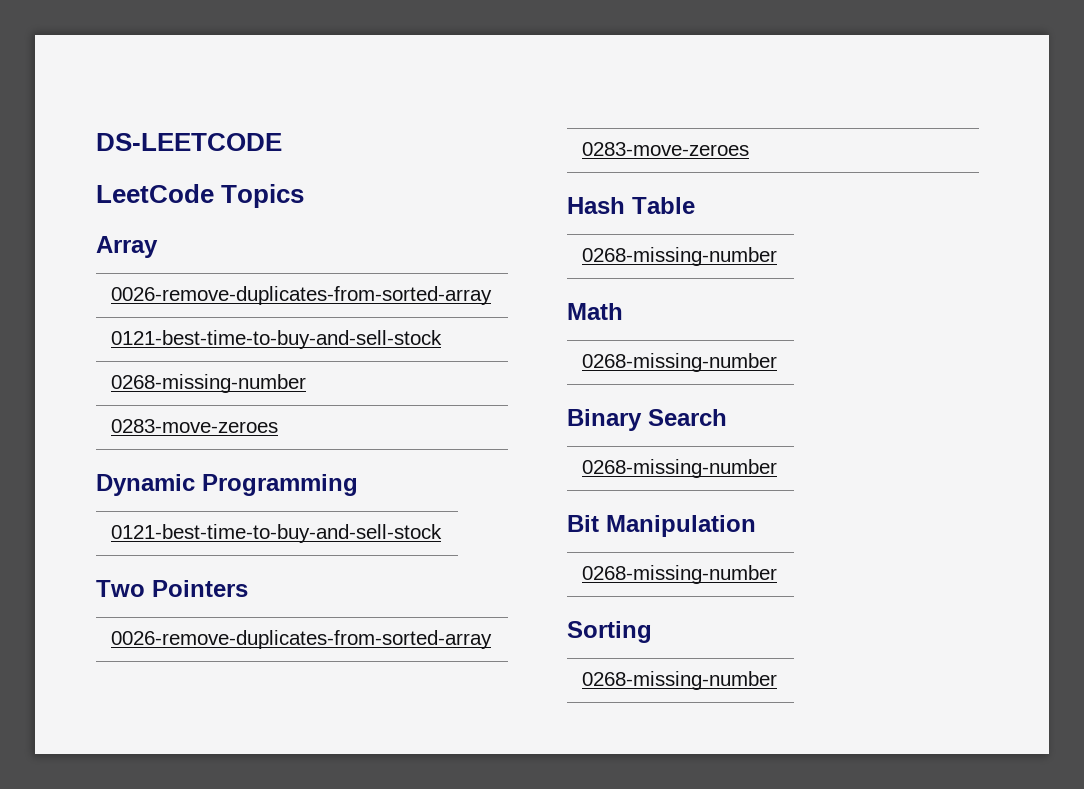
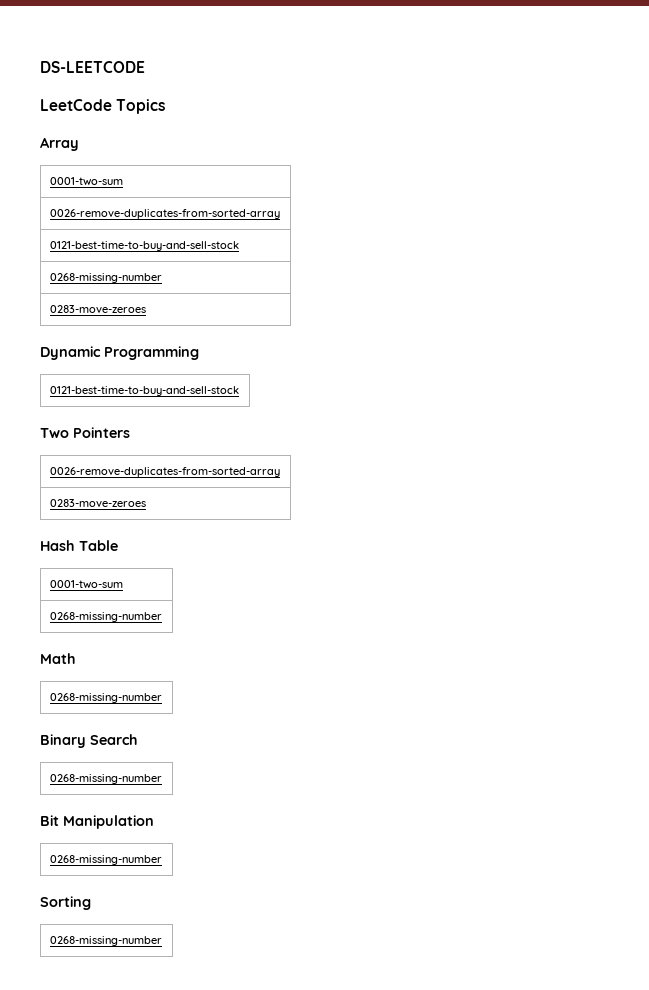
  Array
+ 0001-two-sum
  Hash Table
+ 0001-two-sum

